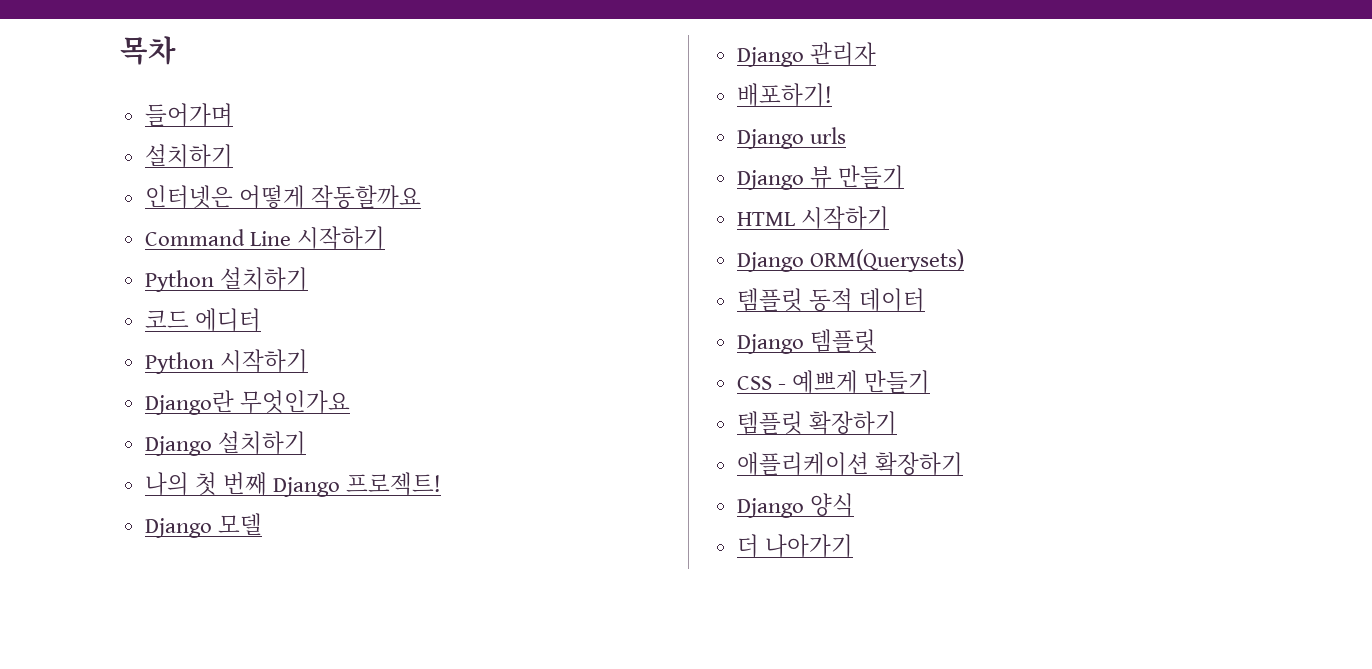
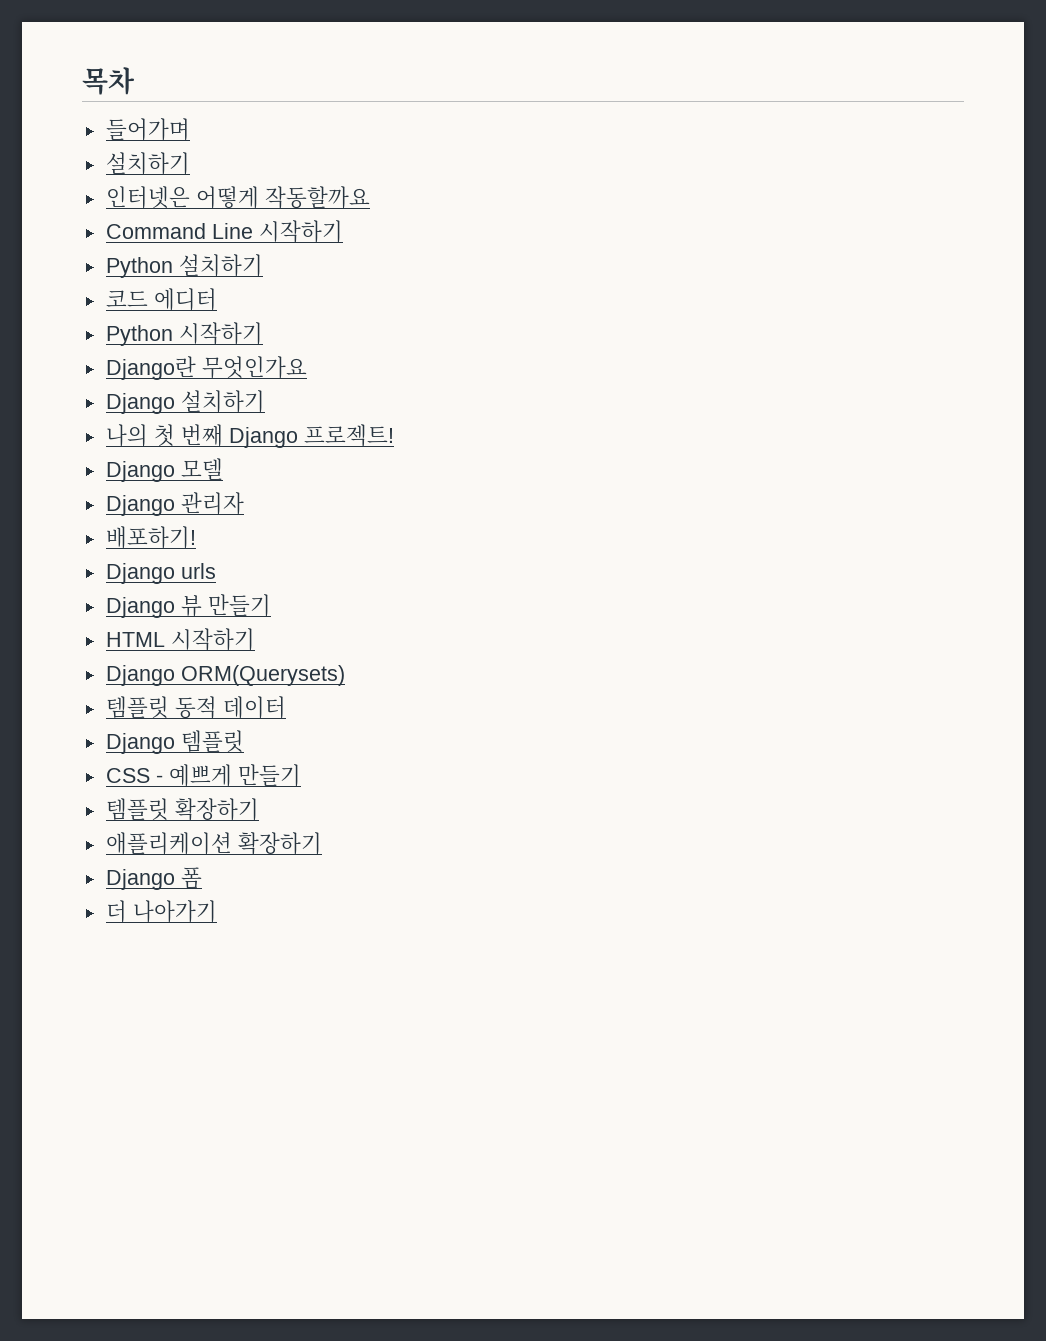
- Django 양식
+ Django 폼

